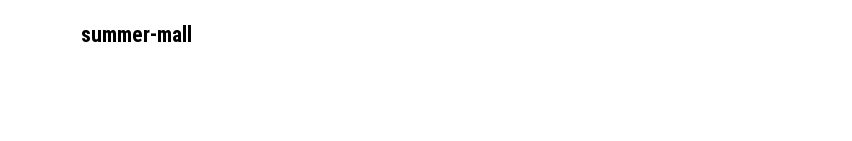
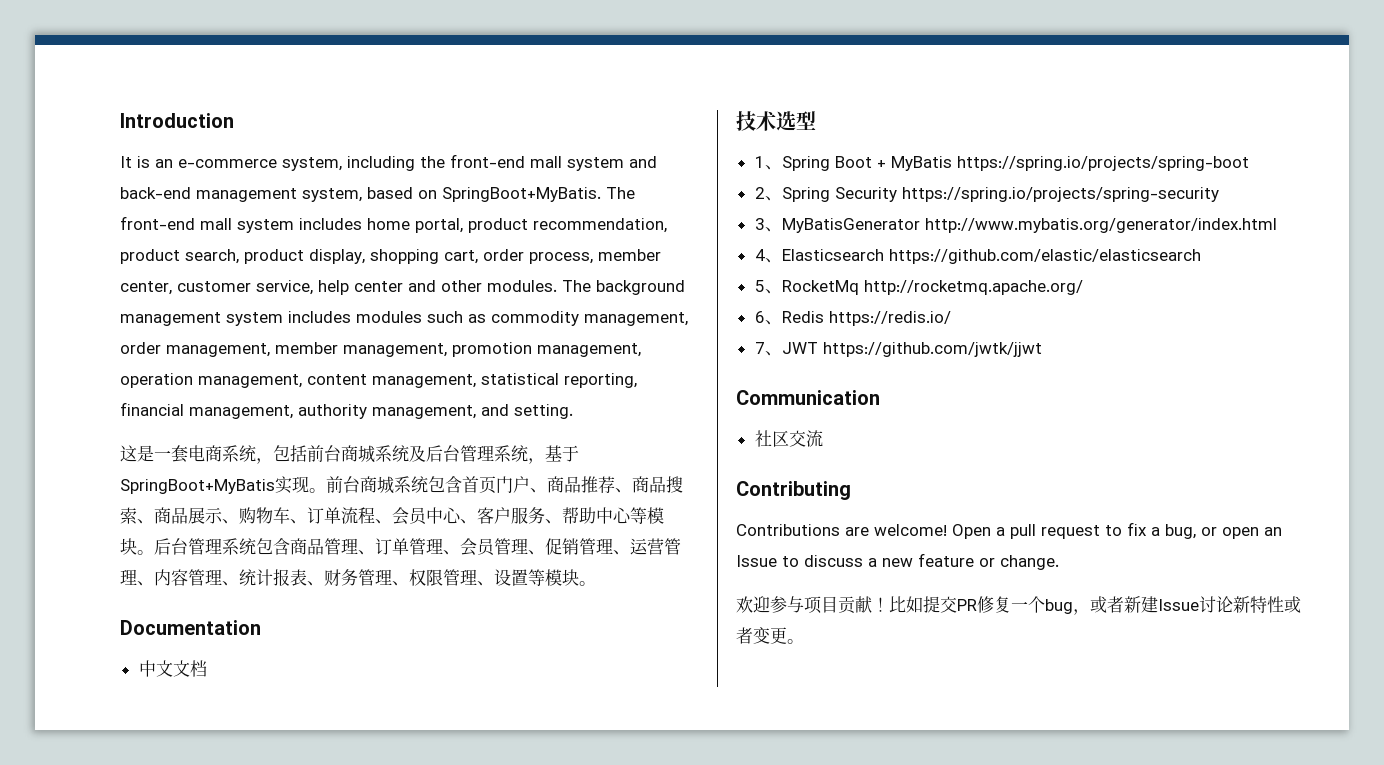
- summer-mall
+ Introduction
+ It is an e-commerce system, including the front-end mall system and back-end management system, based on SpringBoot+MyBatis. The front-end mall system includes home portal, product recommendation, product search, product display, shopping cart, order process, member center, customer service, help center and other modules. The background management system includes modules such as commodity management, order management, member management, promotion management, operation management, content management, statistical reporting, financial management, authority management, and setting.
+ 这是一套电商系统，包括前台商城系统及后台管理系统，基于SpringBoot+MyBatis实现。前台商城系统包含首页门户、商品推荐、商品搜索、商品展示、购物车、订单流程、会员中心、客户服务、帮助中心等模块。后台管理系统包含商品管理、订单管理、会员管理、促销管理、运营管理、内容管理、统计报表、财务管理、权限管理、设置等模块。
+ Documentation
+ 中文文档
+ 技术选型
+ 1、Spring Boot + MyBatis https://spring.io/projects/spring-boot
+ 2、Spring Security https://spring.io/projects/spring-security
+ 3、MyBatisGenerator http://www.mybatis.org/generator/index.html
+ 4、Elasticsearch https://github.com/elastic/elasticsearch
+ 5、RocketMq http://rocketmq.apache.org/
+ 6、Redis https://redis.io/
+ 7、JWT https://github.com/jwtk/jjwt
+ Communication
+ 社区交流
+ Contributing
+ Contributions are welcome! Open a pull request to fix a bug, or open an Issue to discuss a new feature or change.
+ 欢迎参与项目贡献！比如提交PR修复一个bug，或者新建Issue讨论新特性或者变更。

